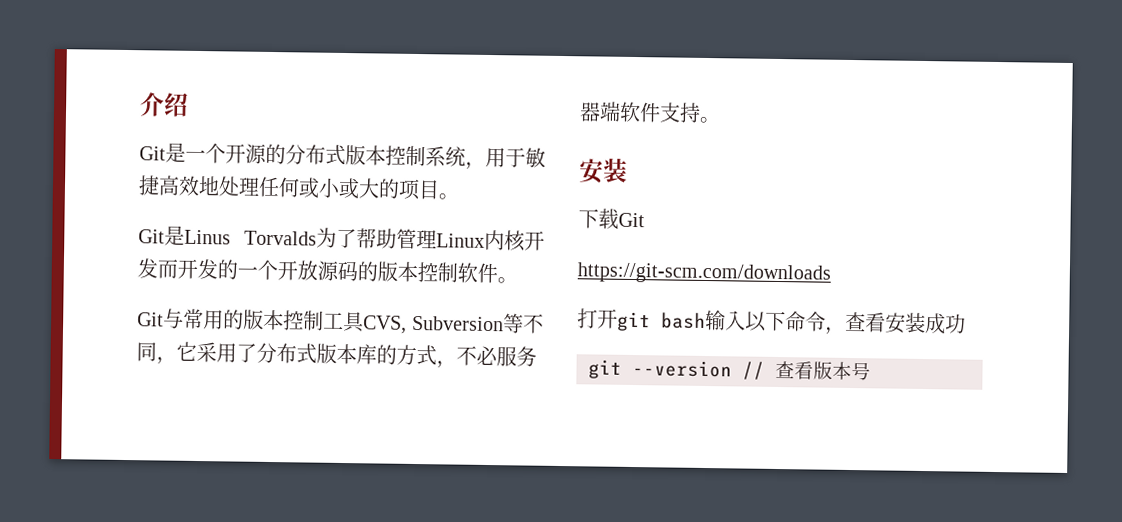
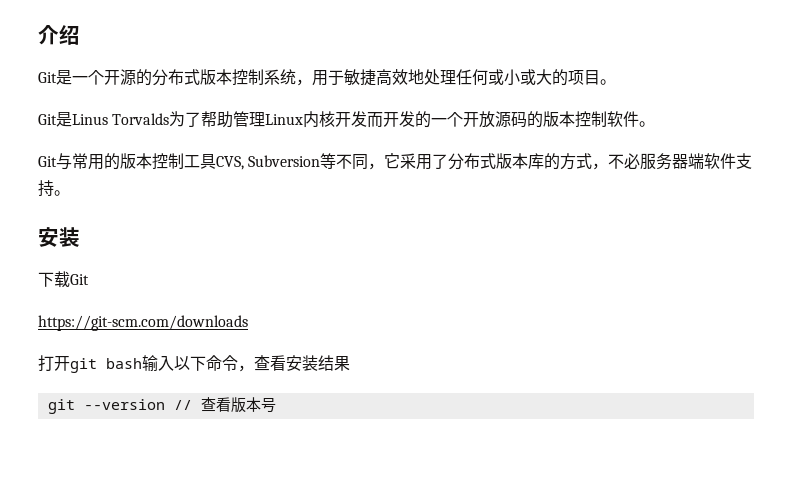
- 打开git bash输入以下命令，查看安装成功
+ 打开git bash输入以下命令，查看安装结果

